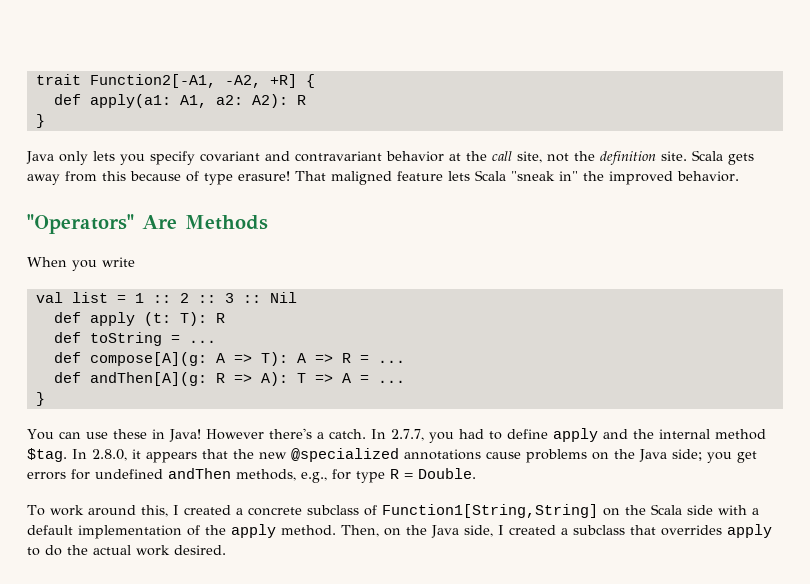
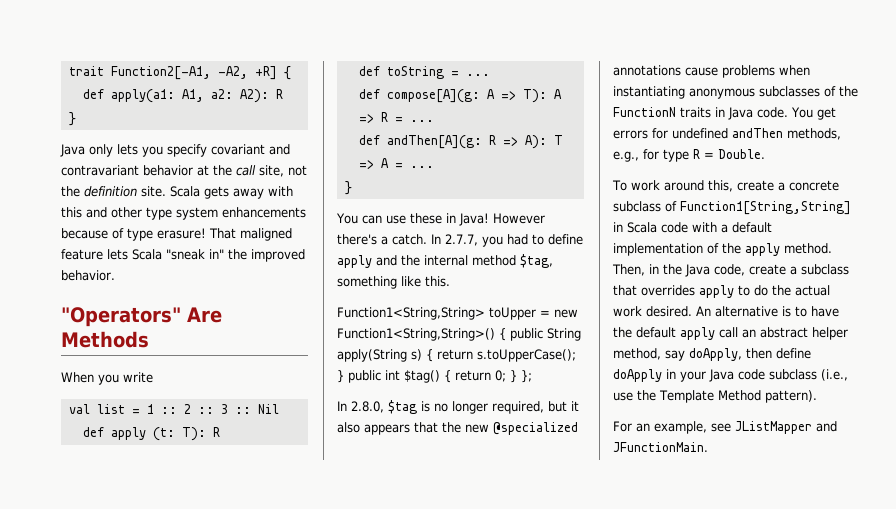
- Scala gets away from this because of type erasure!
+ Scala gets away with this and other type system enhancements because of type erasure!
- In 2.7.7, you had to define apply and the internal method $tag. In 2.8.0, it appears that the new @specialized annotations cause problems on the Java side; you get errors for undefined andThen methods, e.g., for type R = Double.
+ In 2.7.7, you had to define apply and the internal method $tag, something like this.
+ Function1<String,String> toUpper = new Function1<String,String>() { public String apply(String s) { return s.toUpperCase(); } public int $tag() { return 0; } };
+ In 2.8.0, $tag is no longer required, but it also appears that the new @specialized annotations cause problems when instantiating anonymous subclasses of the FunctionN traits in Java code. You get errors for undefined andThen methods, e.g., for type R = Double.
- To work around this, I created a concrete subclass of Function1[String,String] on the Scala side with a default implementation of the apply method.
+ To work around this, create a concrete subclass of Function1[String,String] in Scala code with a default implementation of the apply method.
- Then, on the Java side, I created a subclass that overrides apply to do the actual work desired.
+ Then, in the Java code, create a subclass that overrides apply to do the actual work desired.
+ An alternative is to have the default apply call an abstract helper method, say doApply, then define doApply in your Java code subclass (i.e., use the Template Method pattern).
+ For an example, see JListMapper and JFunctionMain.

